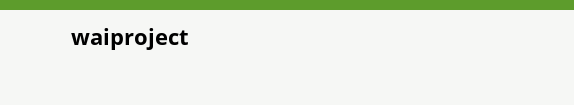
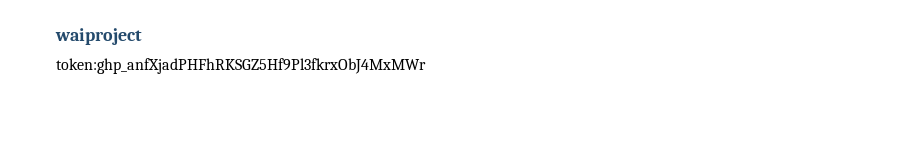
+ token: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

